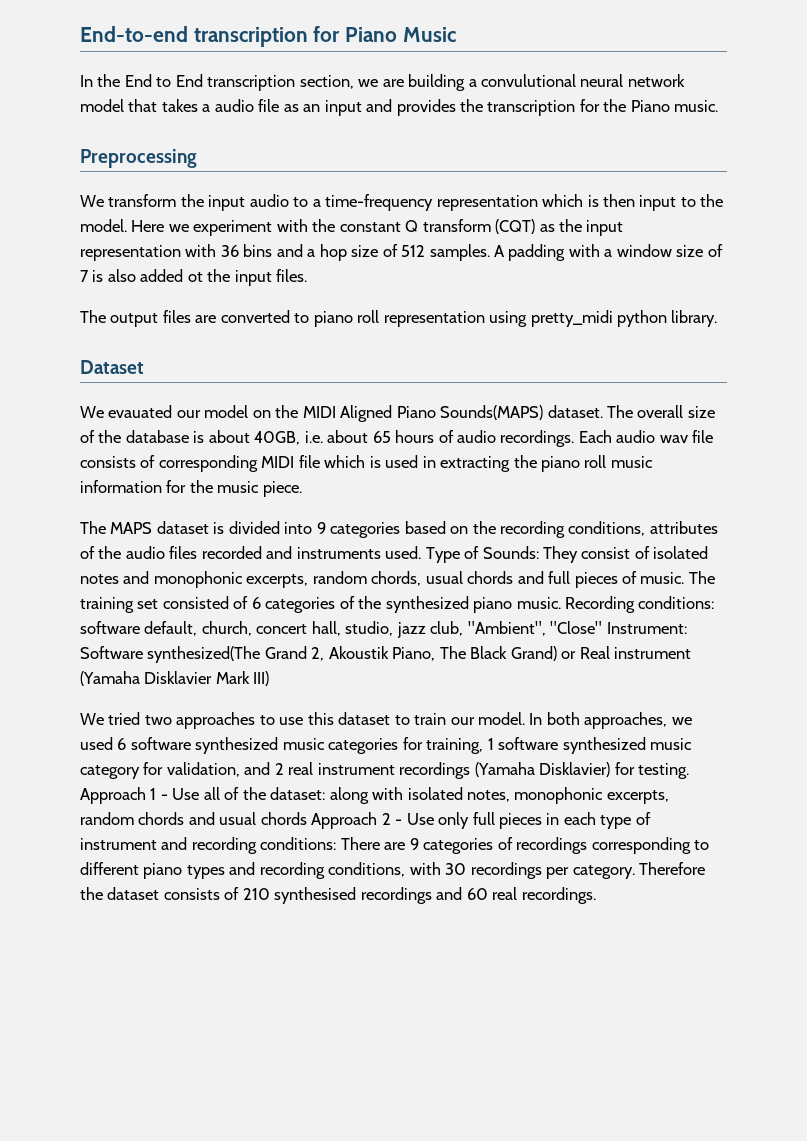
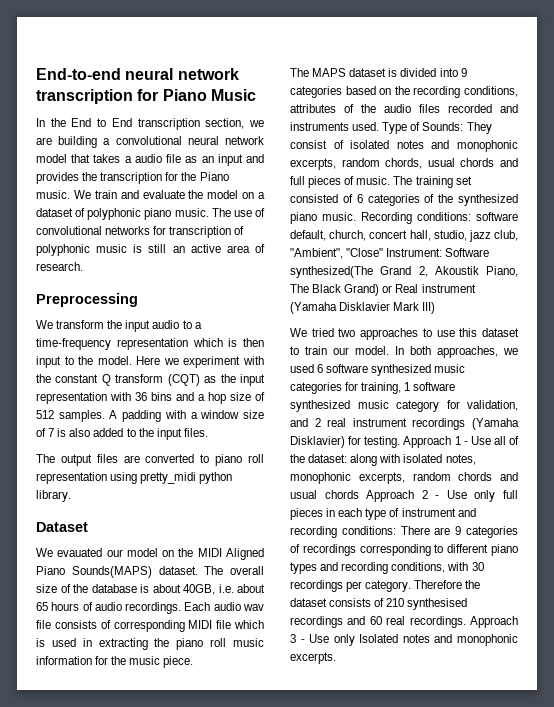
- End-to-end transcription for Piano Music
+ End-to-end neural network transcription for Piano Music
- In the End to End transcription section, we are building a convulutional neural network model that takes a audio file as an input and provides the transcription for the Piano music.
+ In the End to End transcription section, we are building a convolutional neural network model that takes a audio file as an input and provides the transcription for the Piano music. We train and evaluate the model on a dataset of polyphonic piano music. The use of convolutional networks for transcription of polyphonic music is still an active area of research.
- A padding with a window size of 7 is also added ot the input files.
+ A padding with a window size of 7 is also added to the input files.
+ Approach 3 - Use only Isolated notes and monophonic excerpts.

